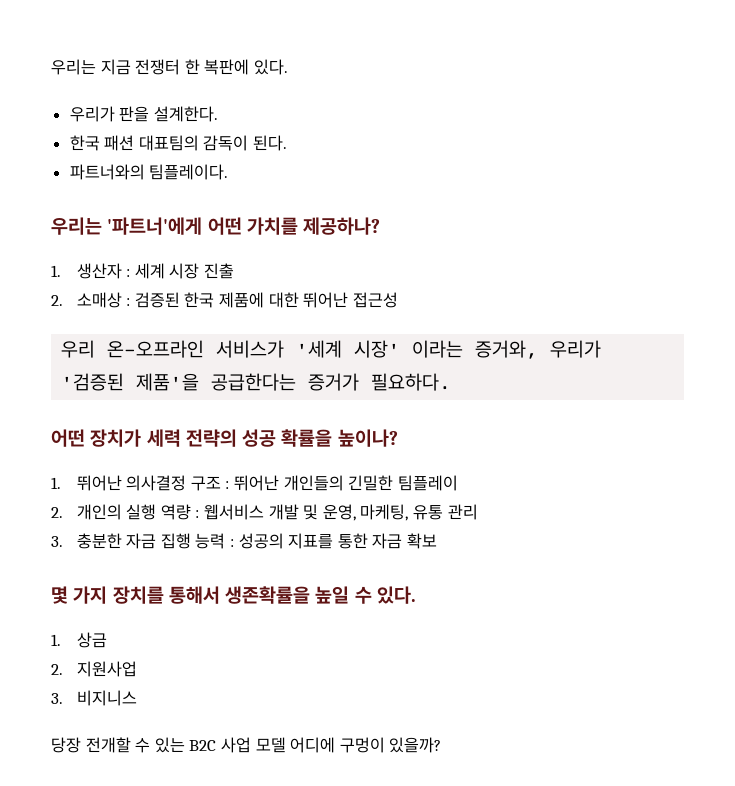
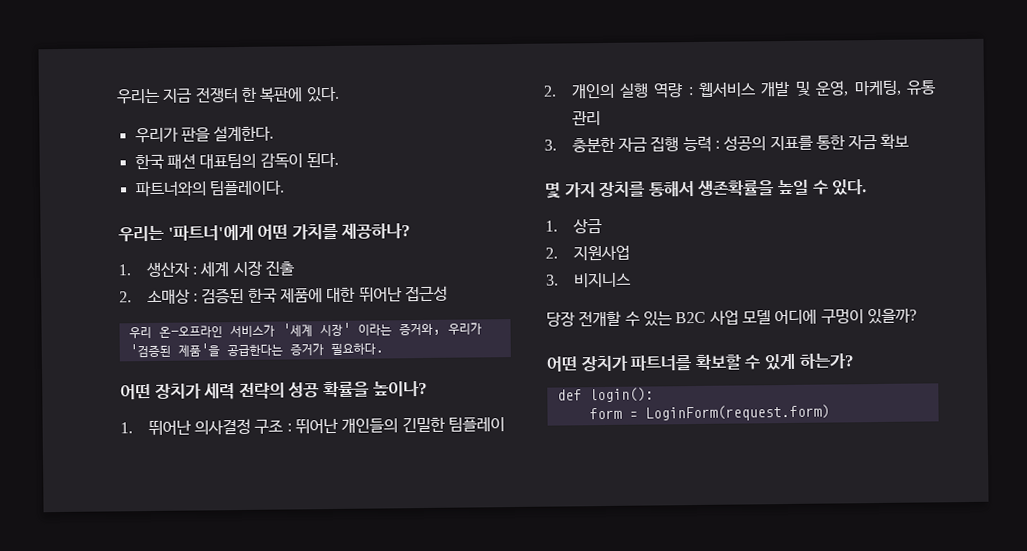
+ 어떤 장치가 파트너를 확보할 수 있게 하는가?
+ def login():
+ form = LoginForm(request.form)

